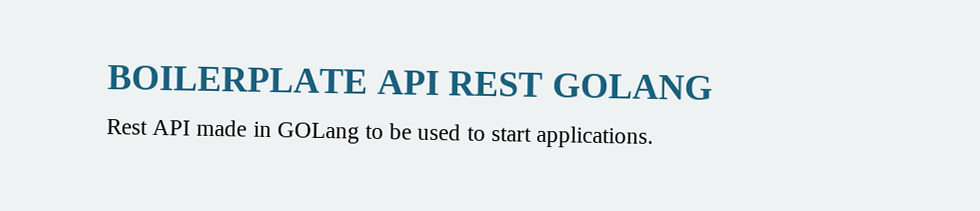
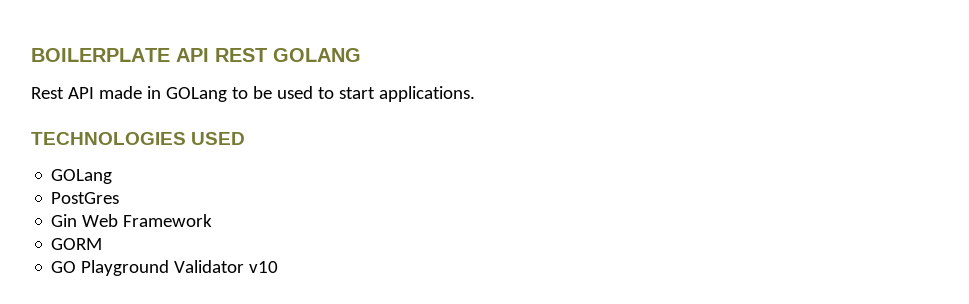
+ TECHNOLOGIES USED
+ GOLang
+ PostGres
+ Gin Web Framework
+ GORM
+ GO Playground Validator v10

